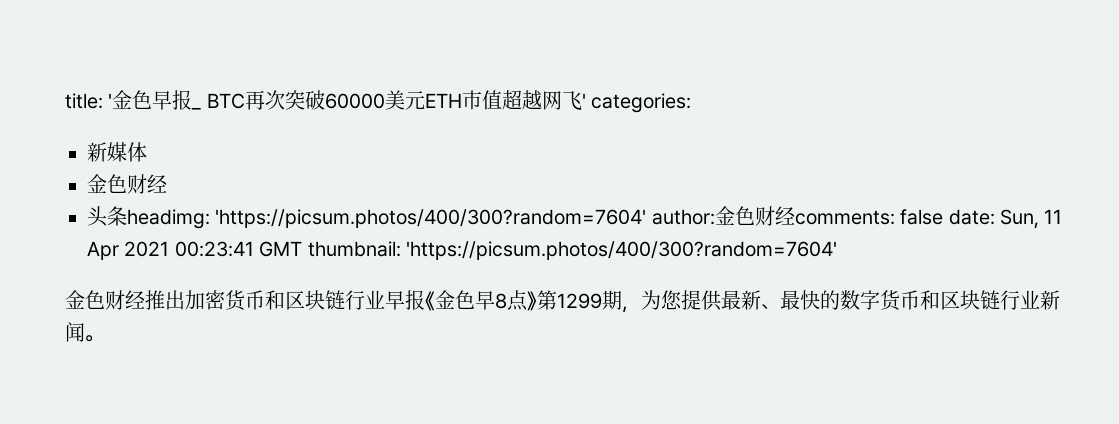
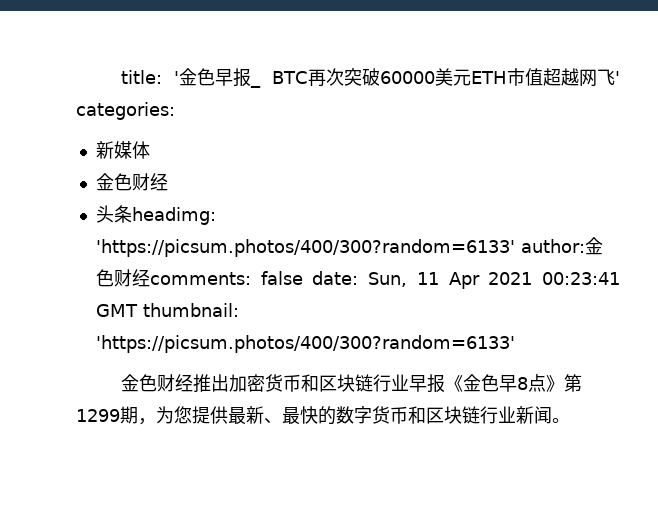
- 头条headimg: 'https://picsum.photos/400/300?random=7604' author:金色财经comments: false date: Sun, 11 Apr 2021 00:23:41 GMT thumbnail: 'https://picsum.photos/400/300?random=7604'
+ 头条headimg: 'https://picsum.photos/400/300?random=6133' author:金色财经comments: false date: Sun, 11 Apr 2021 00:23:41 GMT thumbnail: 'https://picsum.photos/400/300?random=6133'

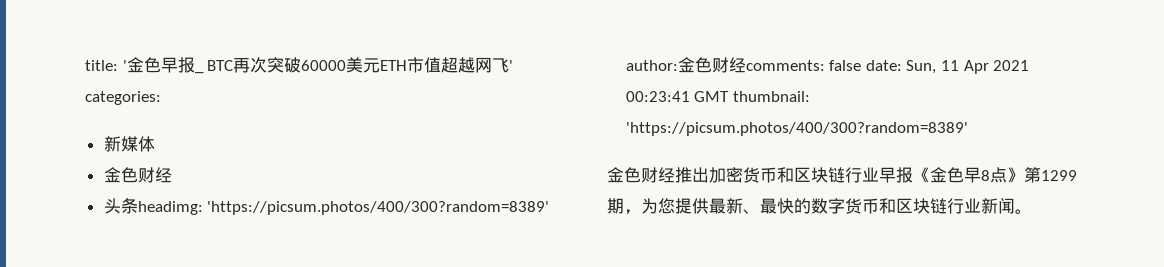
- 头条headimg: 'https://picsum.photos/400/300?random=6133' author:金色财经comments: false date: Sun, 11 Apr 2021 00:23:41 GMT thumbnail: 'https://picsum.photos/400/300?random=6133'
+ 头条headimg: 'https://picsum.photos/400/300?random=8389' author:金色财经comments: false date: Sun, 11 Apr 2021 00:23:41 GMT thumbnail: 'https://picsum.photos/400/300?random=8389'

